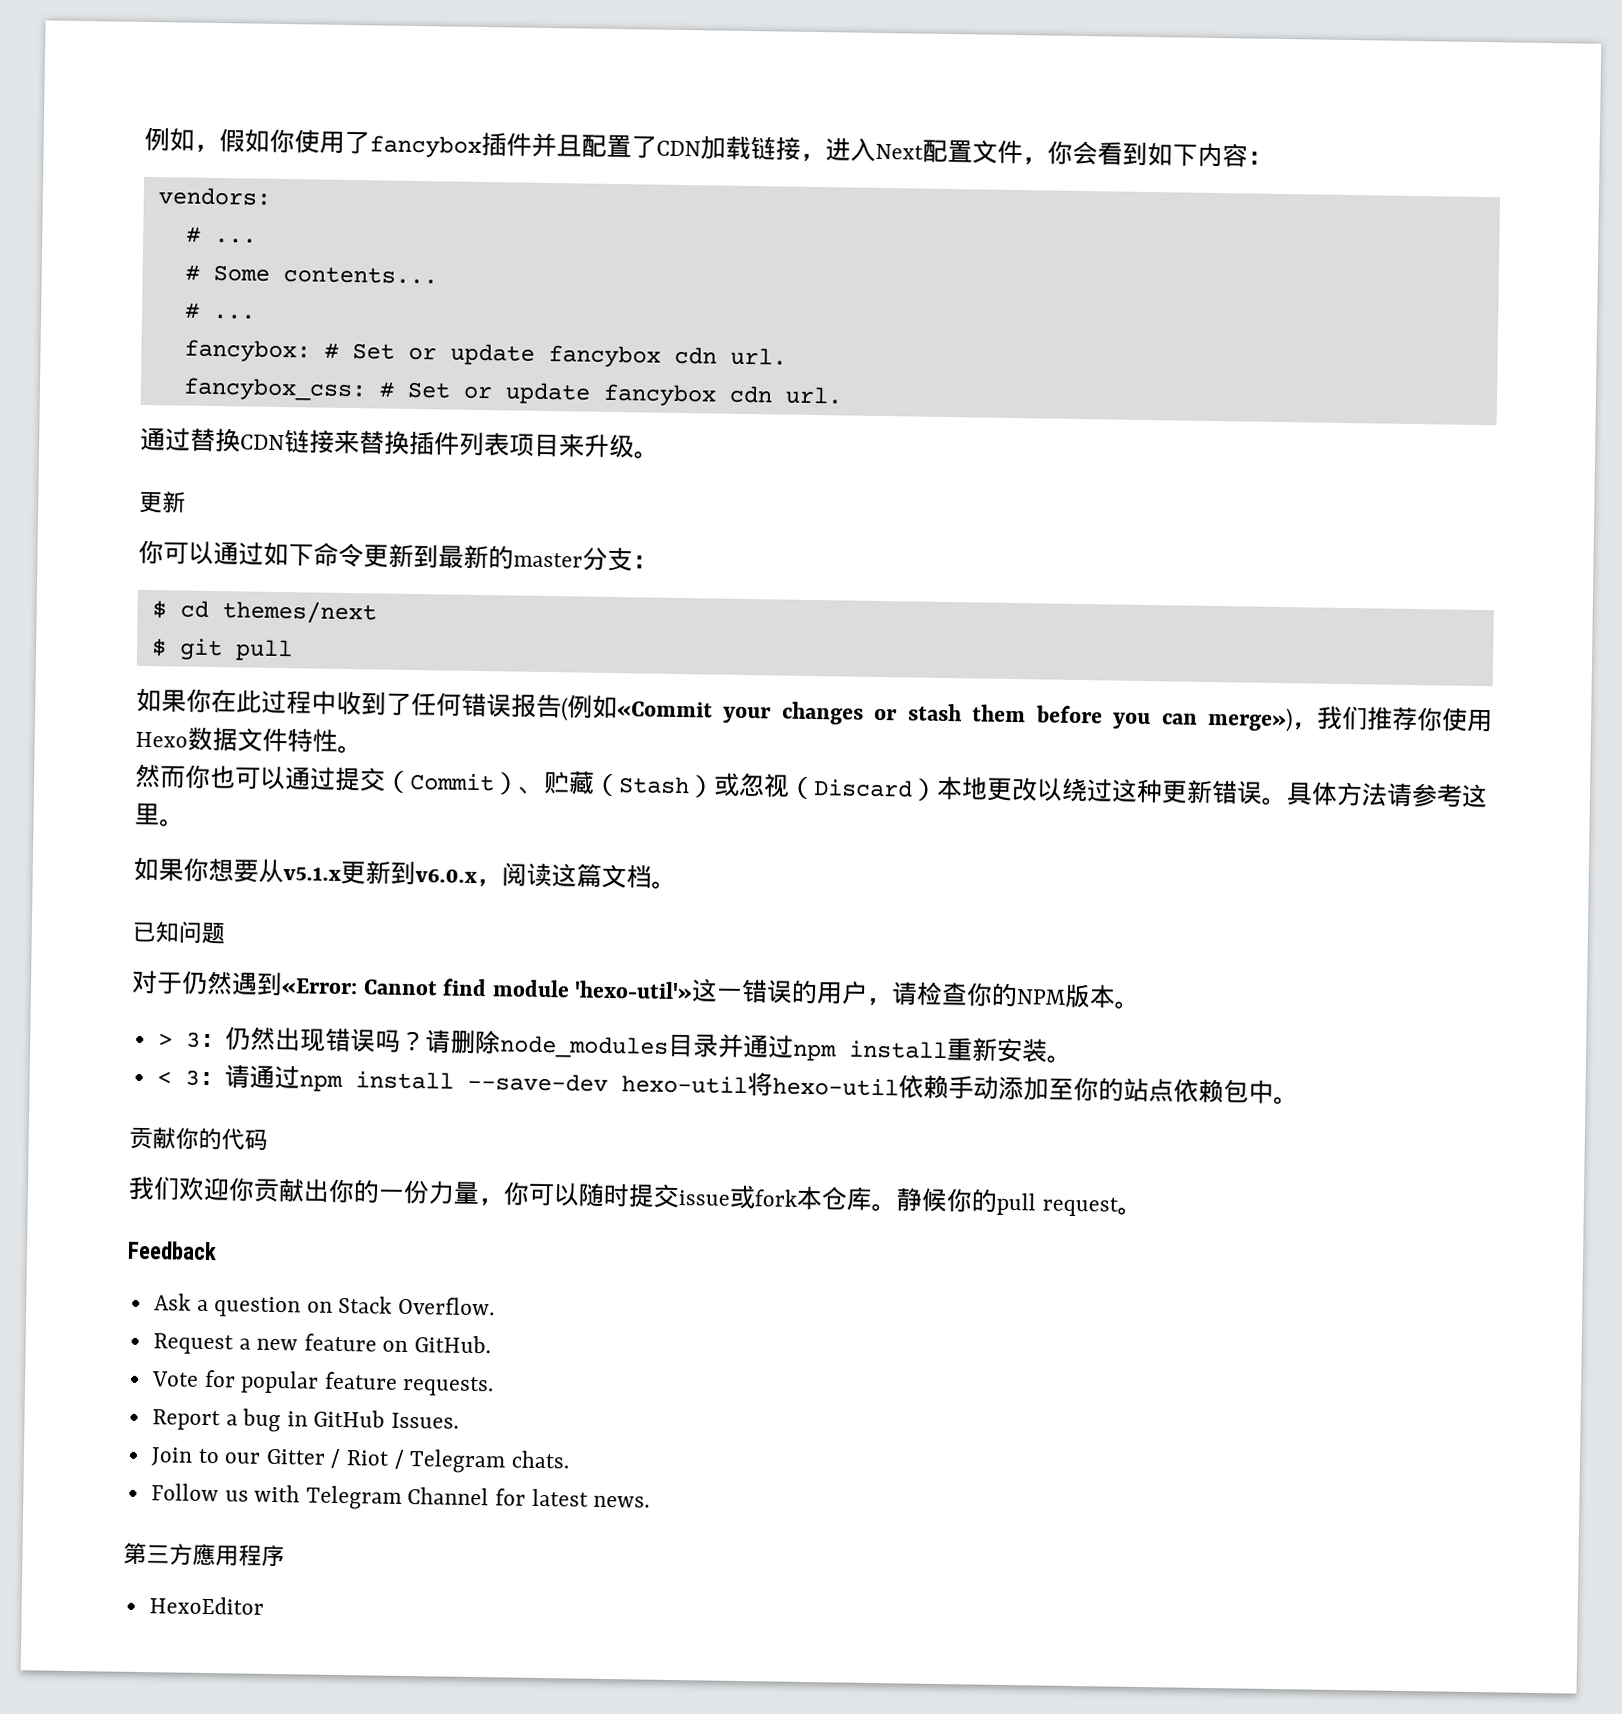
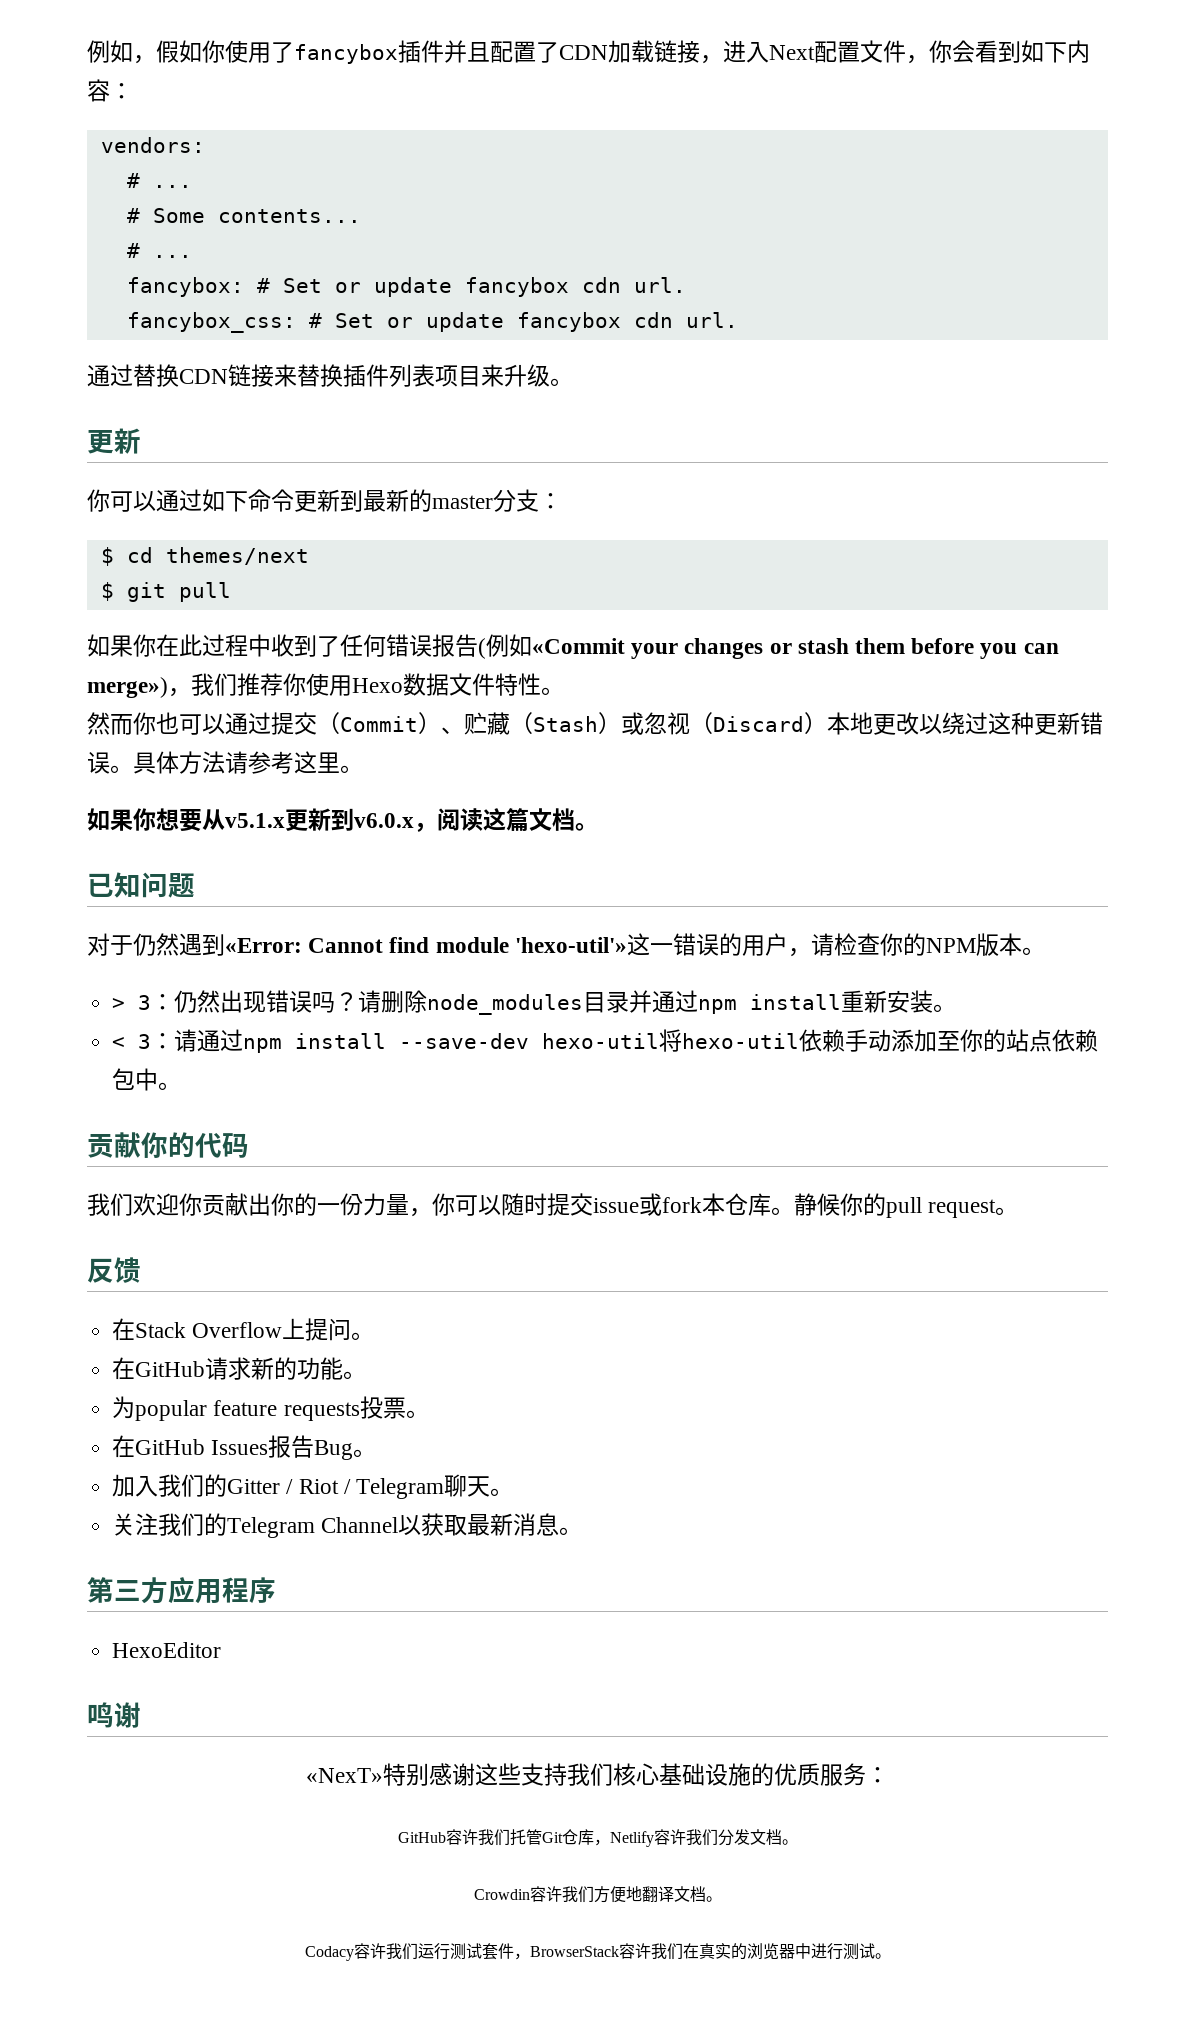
- Feedback
- Ask a question on Stack Overflow.
- Request a new feature on GitHub.
- Vote for popular feature requests.
- Report a bug in GitHub Issues.
- Join to our Gitter / Riot / Telegram chats.
- Follow us with Telegram Channel for latest news.
+ 反馈
+ 在Stack Overflow上提问。
+ 在GitHub请求新的功能。
+ 为popular feature requests投票。
+ 在GitHub Issues报告Bug。
+ 加入我们的Gitter / Riot / Telegram聊天。
+ 关注我们的Telegram Channel以获取最新消息。
- 第三方應用程序
+ 第三方应用程序
+ 鸣谢
+ «NexT»特别感谢这些支持我们核心基础设施的优质服务：
+ GitHub容许我们托管Git仓库，Netlify容许我们分发文档。
+ Crowdin容许我们方便地翻译文档。
+ Codacy容许我们运行测试套件，BrowserStack容许我们在真实的浏览器中进行测试。

